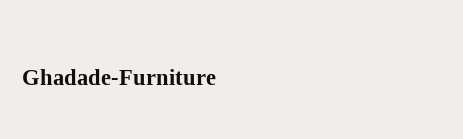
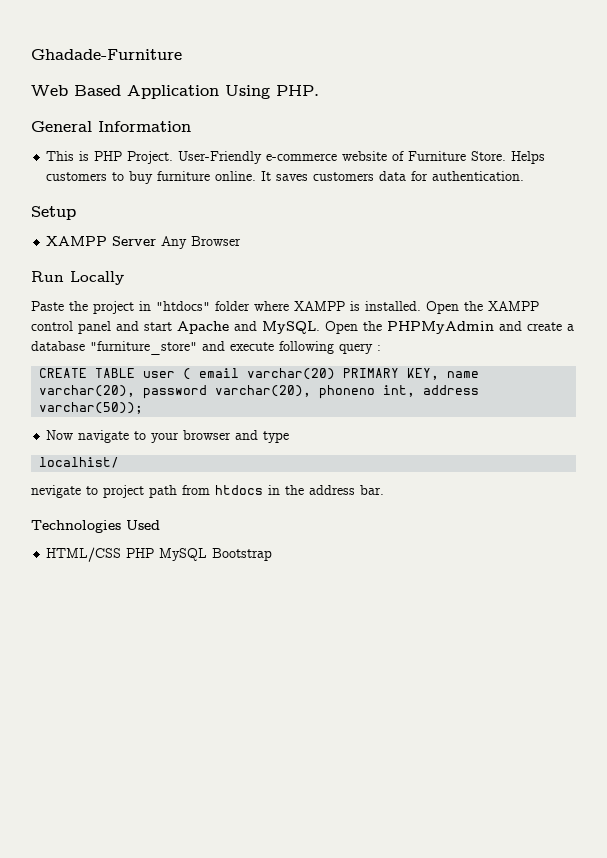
+ Web Based Application Using PHP.
+ General Information
+ This is PHP Project. User-Friendly e-commerce website of Furniture Store. Helps customers to buy furniture online. It saves customers data for authentication.
+ Setup
+ XAMPP Server Any Browser
+ Run Locally
+ Paste the project in "htdocs" folder where XAMPP is installed. Open the XAMPP control panel and start Apache and MySQL. Open the PHPMyAdmin and create a database "furniture_store" and execute following query :
+ CREATE TABLE user ( email varchar(20) PRIMARY KEY, name varchar(20), password varchar(20), phoneno int, address varchar(50));
+ Now navigate to your browser and type
+ localhist/
+ nevigate to project path from htdocs in the address bar.
+ Technologies Used
+ HTML/CSS PHP MySQL Bootstrap

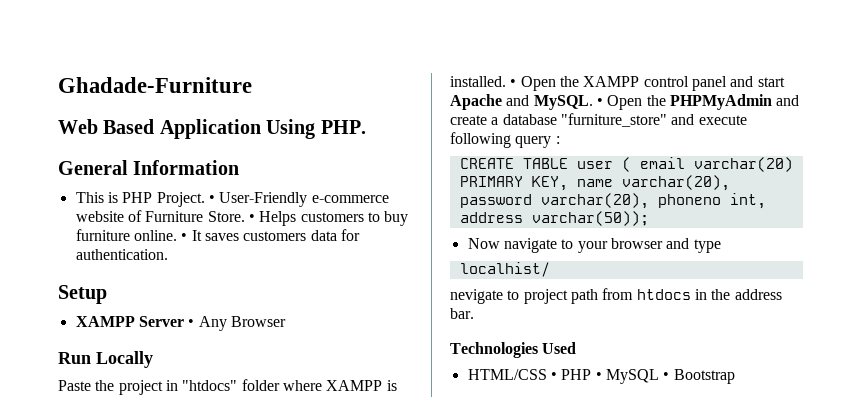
- User-Friendly e-commerce website of Furniture Store.
+ • User-Friendly e-commerce website of Furniture Store.
- Helps customers to buy furniture online.
+ • Helps customers to buy furniture online.
- It saves customers data for authentication.
+ • It saves customers data for authentication.
- XAMPP Server Any Browser
+ XAMPP Server • Any Browser
- Open the XAMPP control panel and start Apache and MySQL.
+ • Open the XAMPP control panel and start Apache and MySQL.
- Open the PHPMyAdmin and create a database "furniture_store" and execute following query :
+ • Open the PHPMyAdmin and create a database "furniture_store" and execute following query :
- HTML/CSS PHP MySQL Bootstrap
+ HTML/CSS • PHP • MySQL • Bootstrap

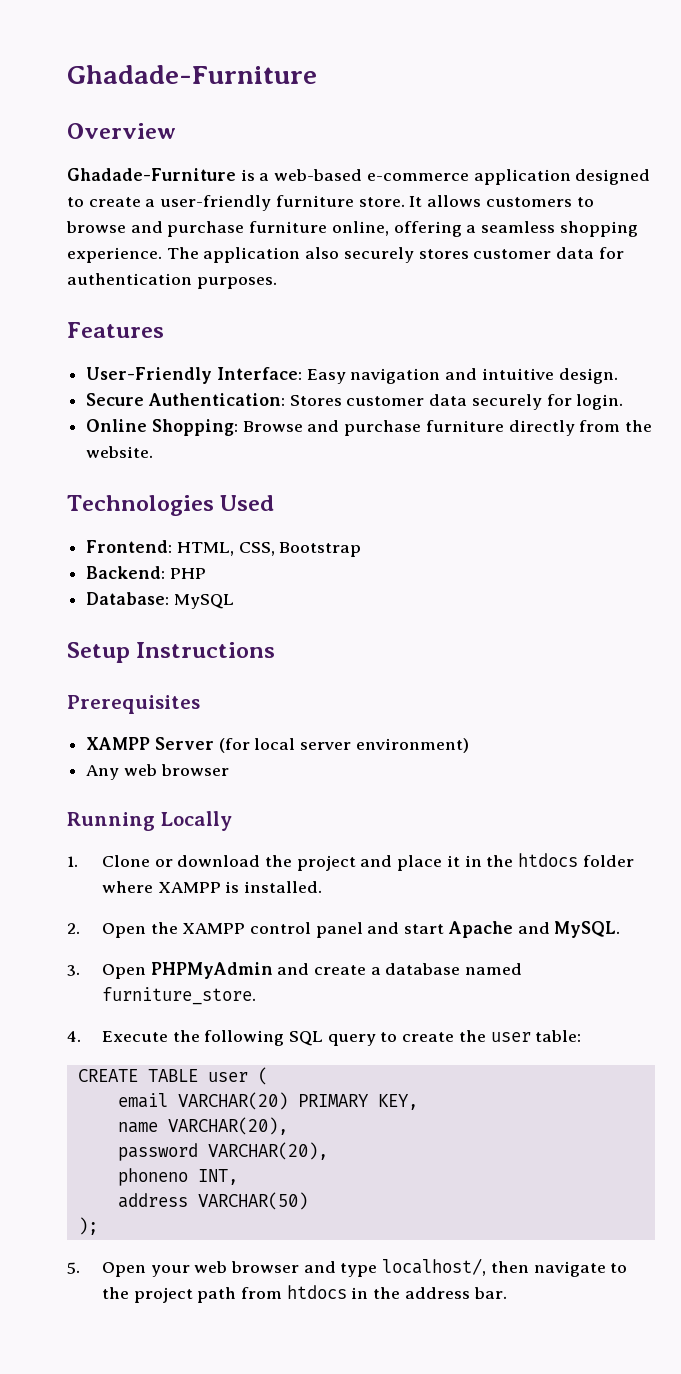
- Web Based Application Using PHP.
- General Information
- This is PHP Project. • User-Friendly e-commerce website of Furniture Store. • Helps customers to buy furniture online. • It saves customers data for authentication.
+ Overview
+ Ghadade-Furniture is a web-based e-commerce application designed to create a user-friendly furniture store. It allows customers to browse and purchase furniture online, offering a seamless shopping experience. The application also securely stores customer data for authentication purposes.
+ Features
+ User-Friendly Interface: Easy navigation and intuitive design.
+ Secure Authentication: Stores customer data securely for login.
+ Online Shopping: Browse and purchase furniture directly from the website.
+ Technologies Used
+ Frontend: HTML, CSS, Bootstrap
+ Backend: PHP
+ Database: MySQL
- Setup
+ Setup Instructions
+ Prerequisites
- XAMPP Server • Any Browser
- Run Locally
- Paste the project in "htdocs" folder where XAMPP is installed. • Open the XAMPP control panel and start Apache and MySQL. • Open the PHPMyAdmin and create a database "furniture_store" and execute following query :
+ XAMPP Server (for local server environment)
+ Any web browser
+ Running Locally
+ 1. Clone or download the project and place it in the htdocs folder where XAMPP is installed.
+ 2. Open the XAMPP control panel and start Apache and MySQL.
+ 3. Open PHPMyAdmin and create a database named furniture_store.
+ 4. Execute the following SQL query to create the user table:
- CREATE TABLE user ( email varchar(20) PRIMARY KEY, name varchar(20), password varchar(20), phoneno int, address varchar(50));
- Now navigate to your browser and type
- localhist/
- nevigate to project path from htdocs in the address bar.
+ CREATE TABLE user (
+ email VARCHAR(20) PRIMARY KEY,
+ name VARCHAR(20),
+ password VARCHAR(20),
+ phoneno INT,
+ address VARCHAR(50)
+ );
+ 5. Open your web browser and type localhost/, then navigate to the project path from htdocs in the address bar.
- Technologies Used
- HTML/CSS • PHP • MySQL • Bootstrap

